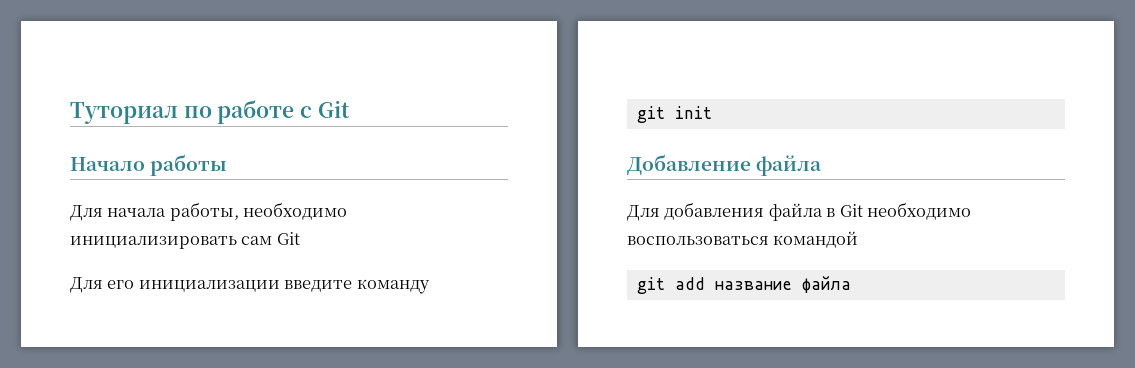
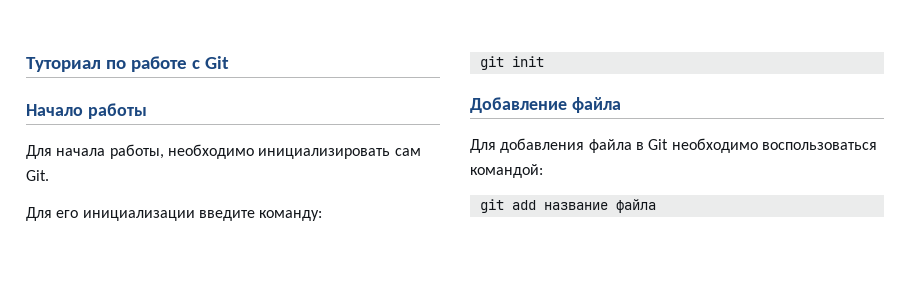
- Для начала работы, необходимо инициализировать сам Git
+ Для начала работы, необходимо инициализировать сам Git.
- Для его инициализации введите команду
+ Для его инициализации введите команду:
- Для добавления файла в Git необходимо воспользоваться командой
+ Для добавления файла в Git необходимо воспользоваться командой:

